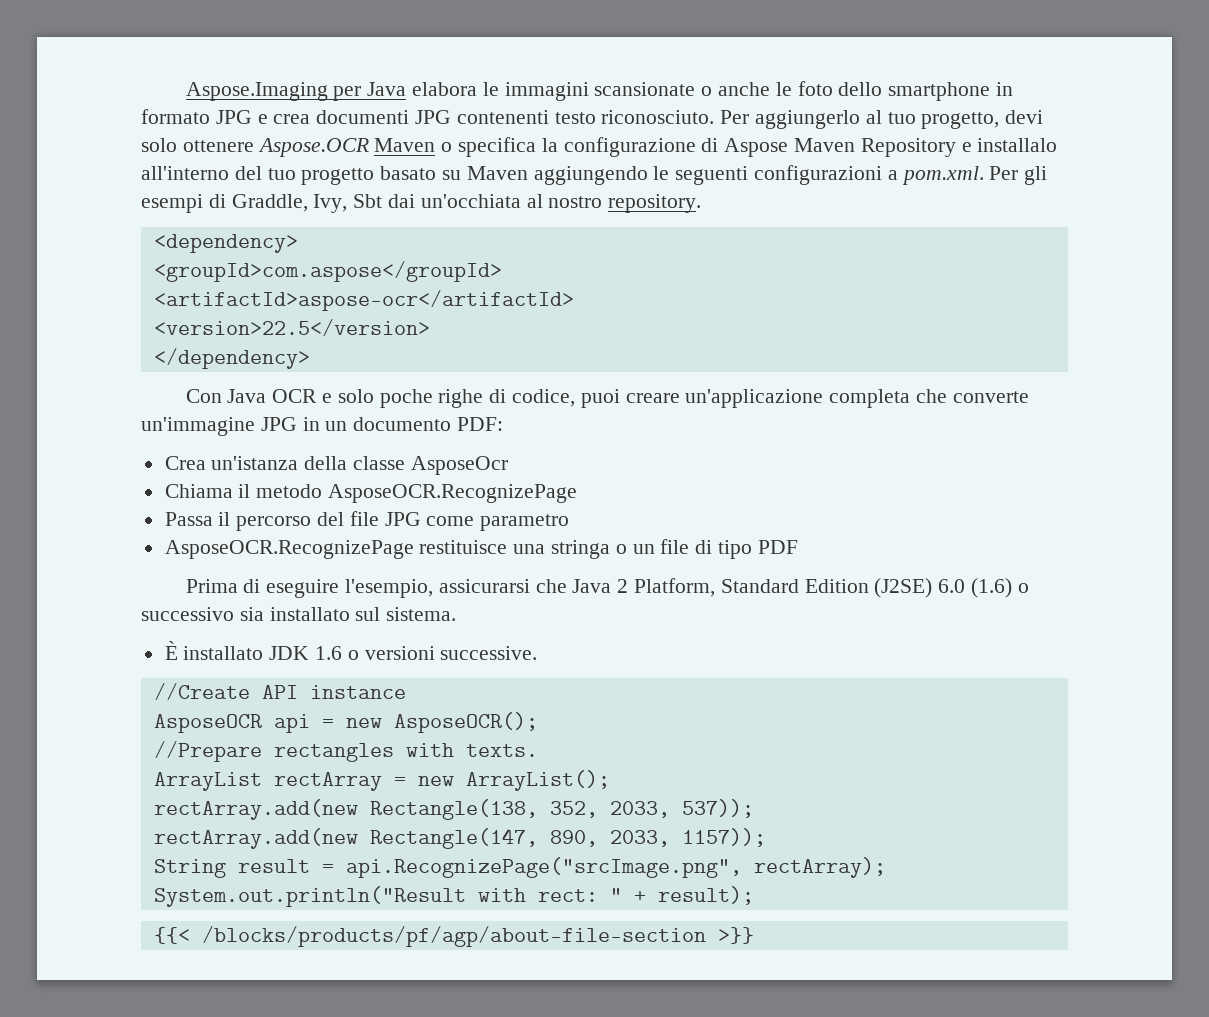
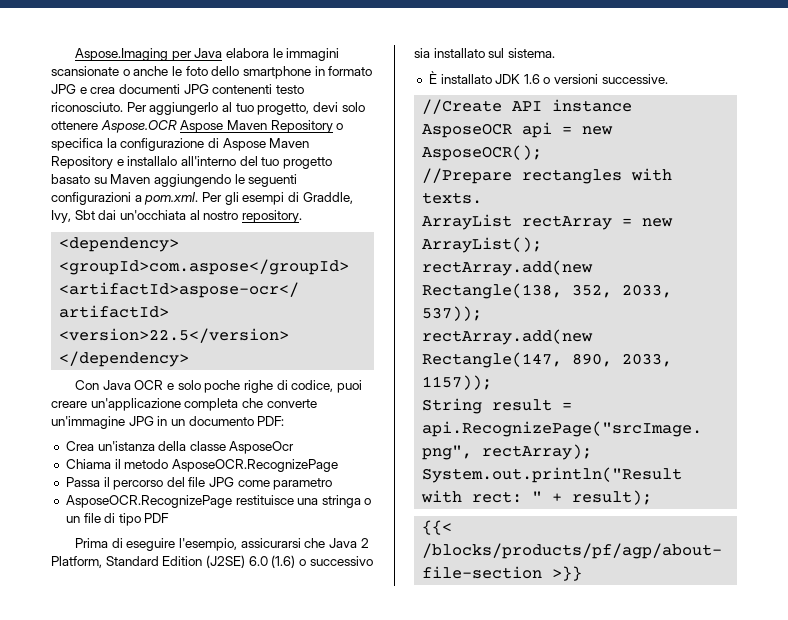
- Per aggiungerlo al tuo progetto, devi solo ottenere Aspose.OCR Maven o specifica la configurazione di Aspose Maven Repository e installalo all'interno del tuo progetto basato su Maven aggiungendo le seguenti configurazioni a pom.xml. Per gli esempi di Graddle, Ivy, Sbt dai un'occhiata al nostro repository.
+ Per aggiungerlo al tuo progetto, devi solo ottenere Aspose.OCR Aspose Maven Repository o specifica la configurazione di Aspose Maven Repository e installalo all'interno del tuo progetto basato su Maven aggiungendo le seguenti configurazioni a pom.xml. Per gli esempi di Graddle, Ivy, Sbt dai un'occhiata al nostro repository.

